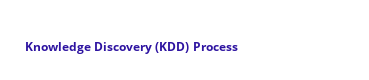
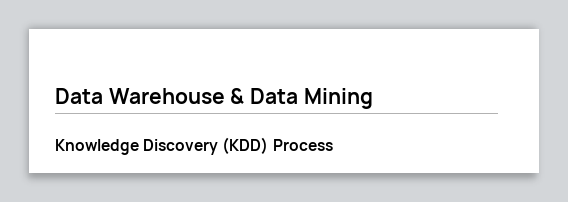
+ Data Warehouse & Data Mining

